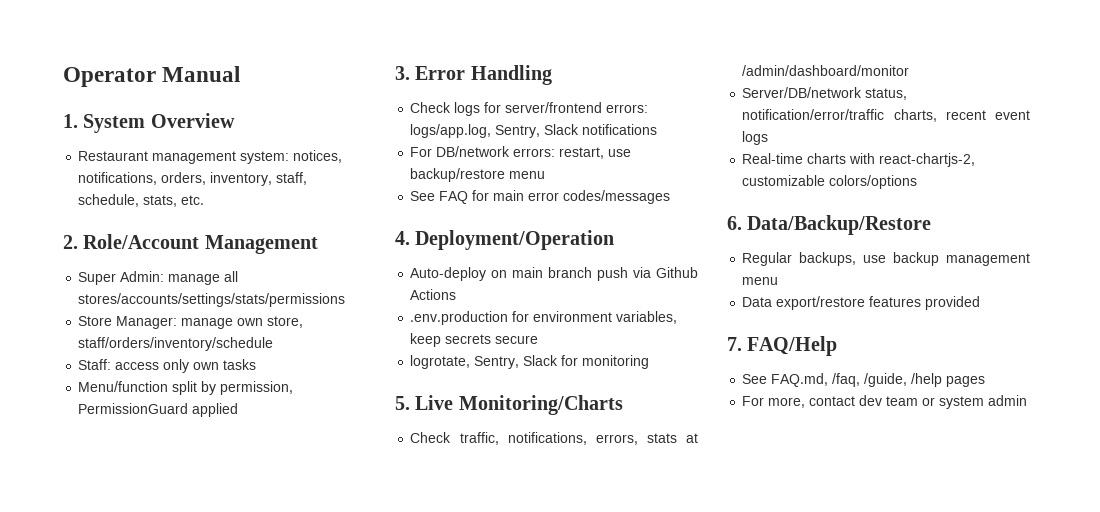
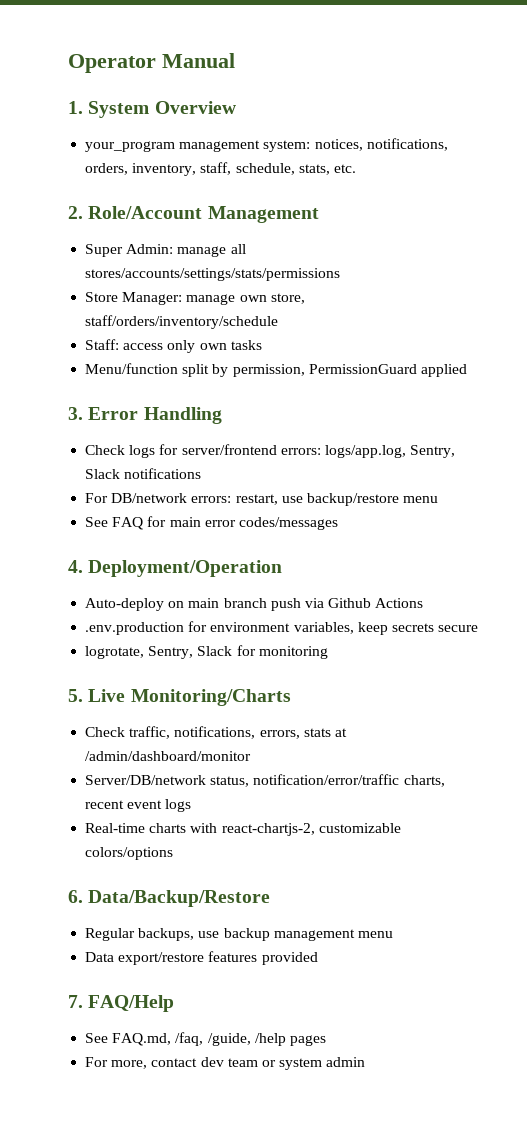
- Restaurant management system: notices, notifications, orders, inventory, staff, schedule, stats, etc.
+ your_program management system: notices, notifications, orders, inventory, staff, schedule, stats, etc.

